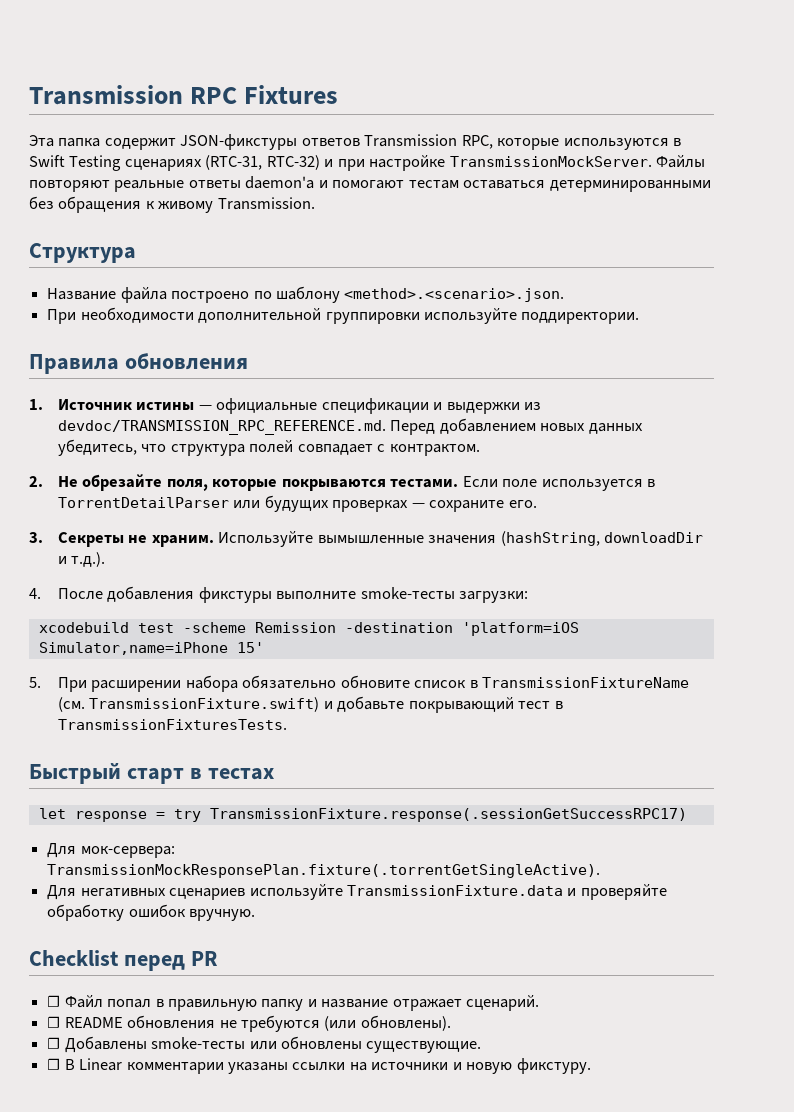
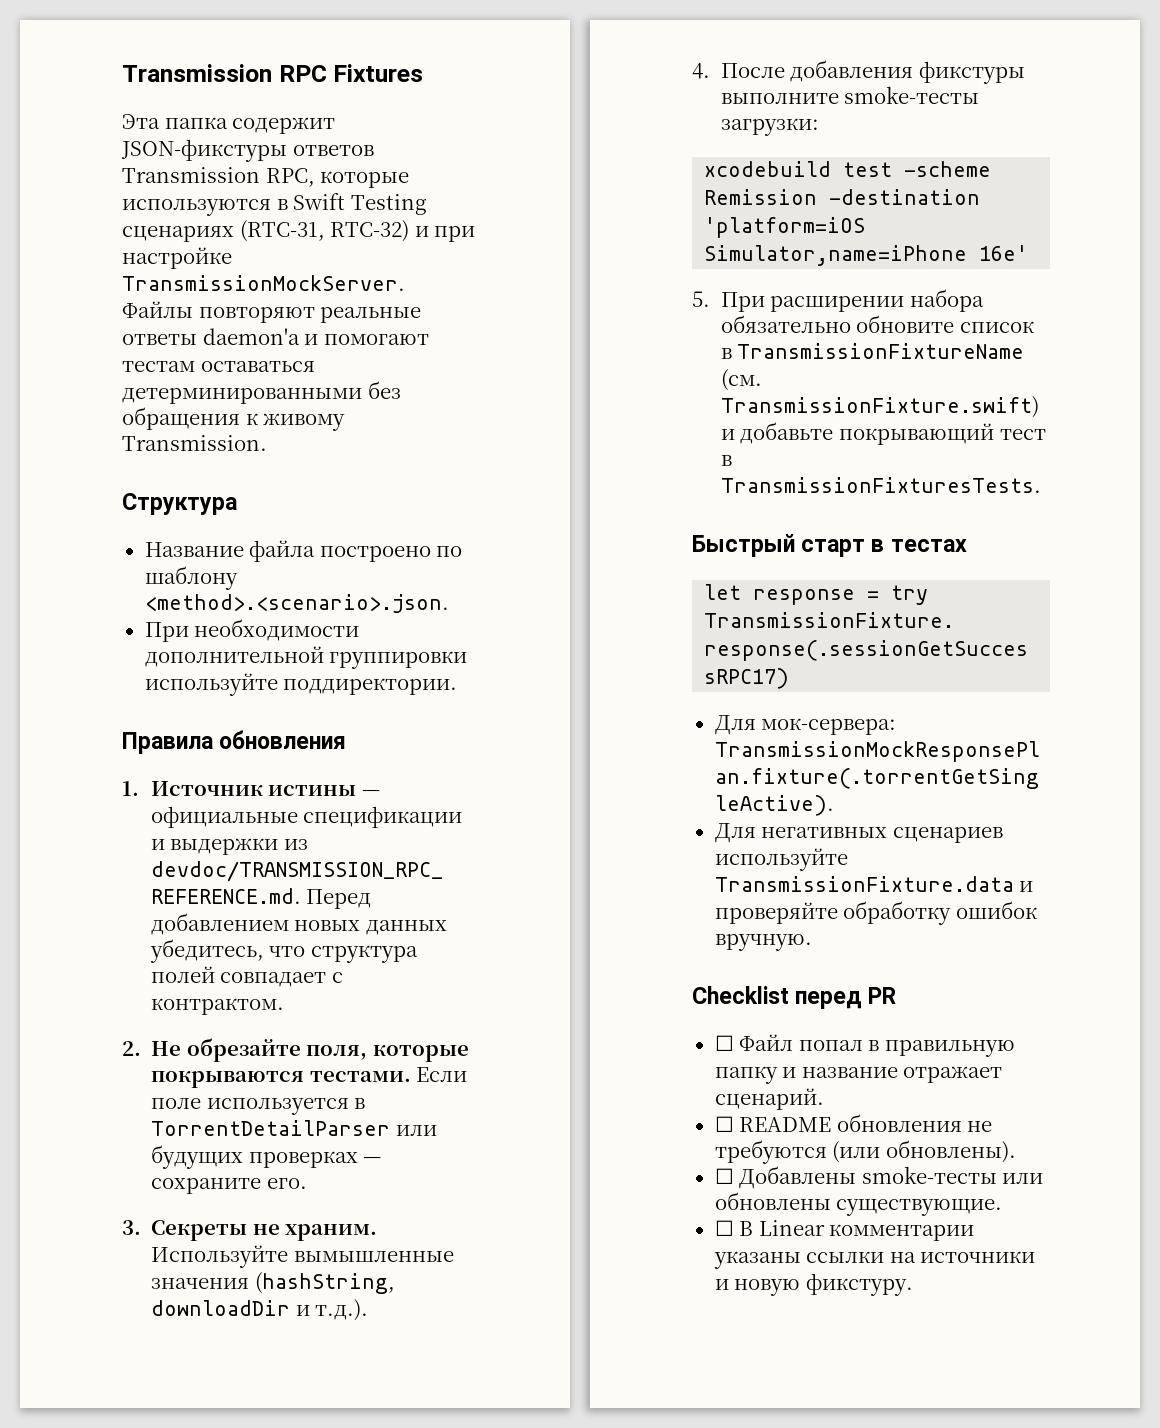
- xcodebuild test -scheme Remission -destination 'platform=iOS Simulator,name=iPhone 15'
+ xcodebuild test -scheme Remission -destination 'platform=iOS Simulator,name=iPhone 16e'

